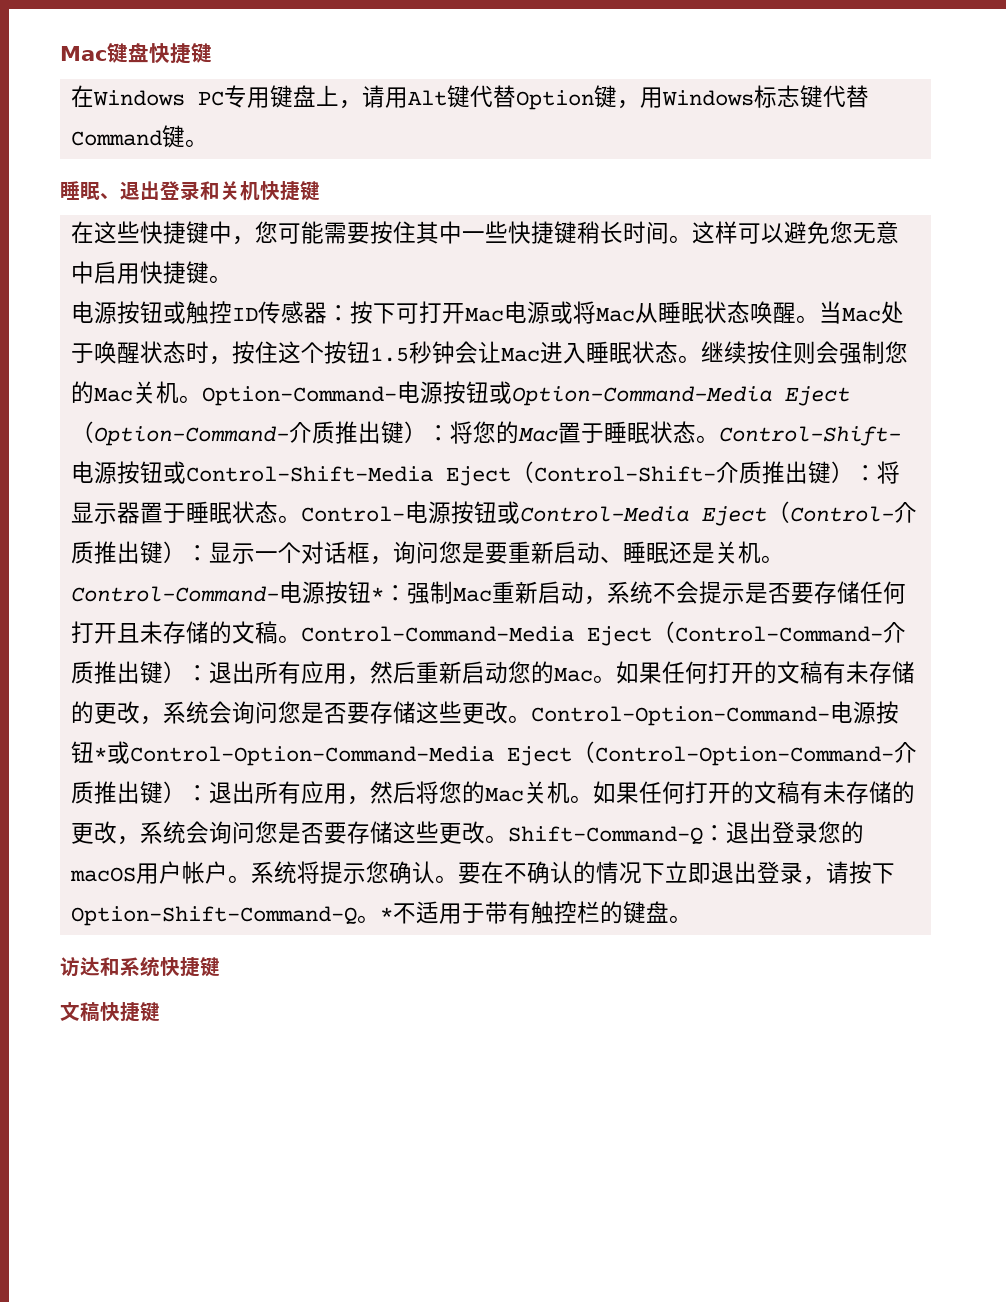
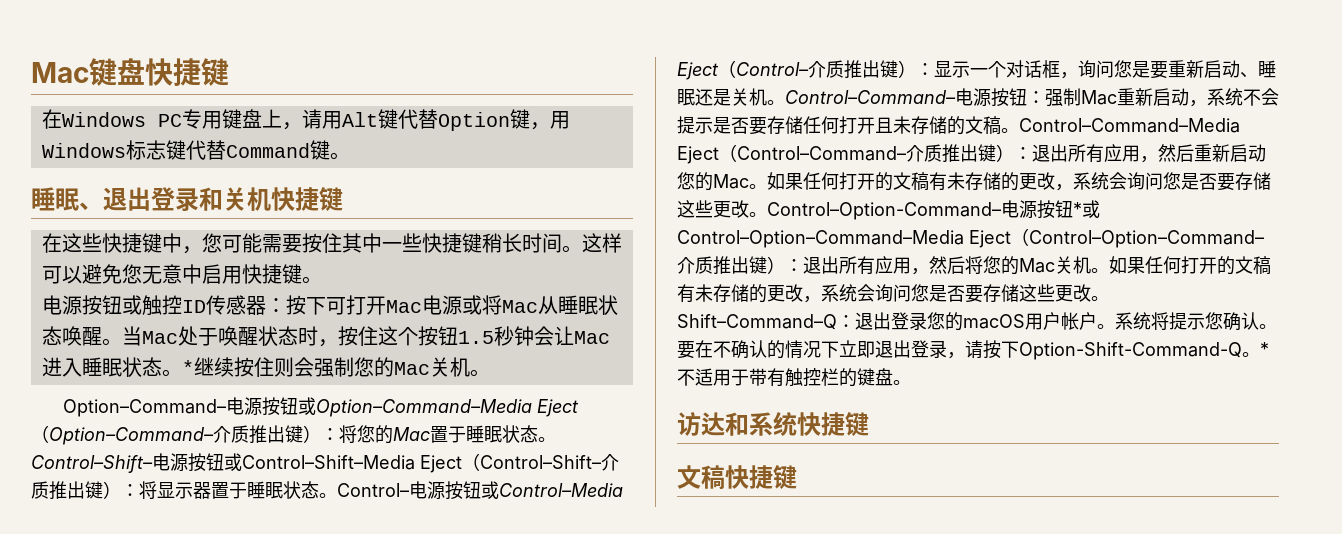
- 继续按住则会强制您的Mac关机。Option–Command–电源按钮或Option–Command–Media Eject（Option–Command–介质推出键）：将您的Mac置于睡眠状态。
+ *继续按住则会强制您的Mac关机。
+ Option–Command–电源按钮或Option–Command–Media Eject（Option–Command–介质推出键）：将您的Mac置于睡眠状态。
- Control–Command–电源按钮*：强制Mac重新启动，系统不会提示是否要存储任何打开且未存储的文稿。
+ Control–Command–电源按钮：强制Mac重新启动，系统不会提示是否要存储任何打开且未存储的文稿。

